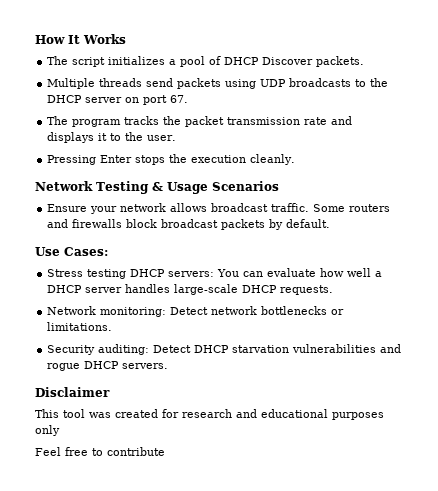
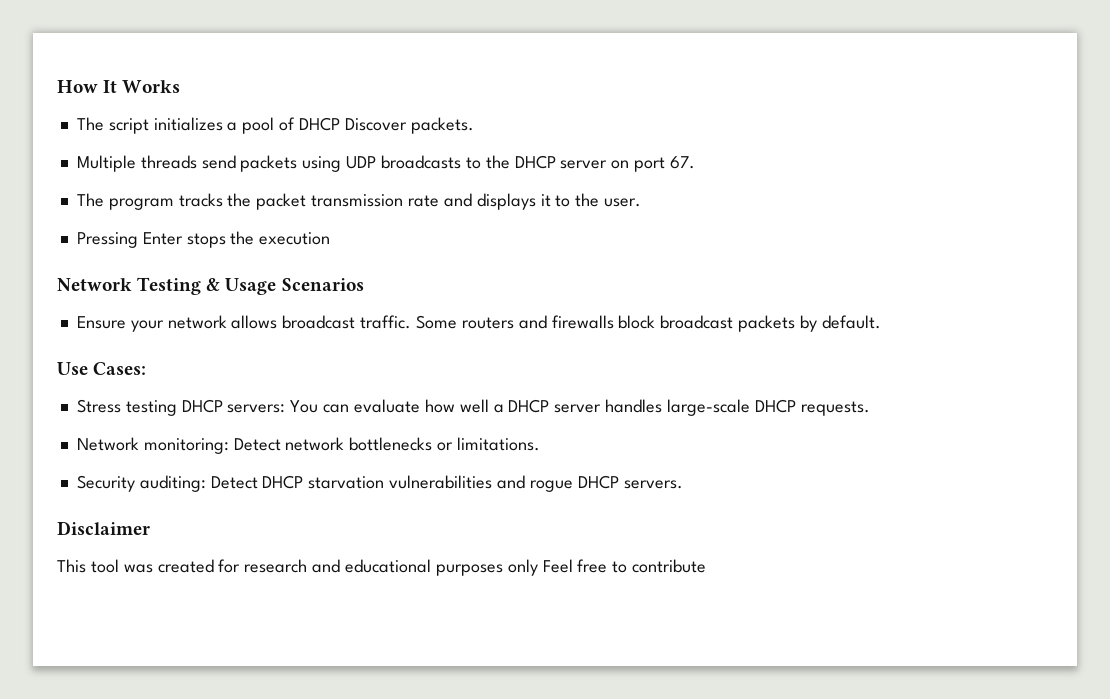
- Pressing Enter stops the execution cleanly.
+ Pressing Enter stops the execution
- This tool was created for research and educational purposes only
- Feel free to contribute
+ This tool was created for research and educational purposes only Feel free to contribute

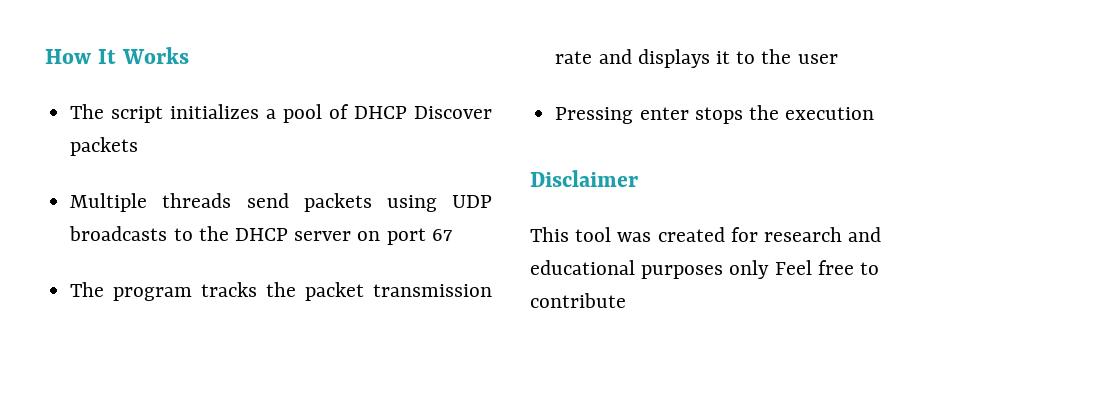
- The script initializes a pool of DHCP Discover packets.
+ The script initializes a pool of DHCP Discover packets
- Multiple threads send packets using UDP broadcasts to the DHCP server on port 67.
+ Multiple threads send packets using UDP broadcasts to the DHCP server on port 67
- The program tracks the packet transmission rate and displays it to the user.
+ The program tracks the packet transmission rate and displays it to the user
- Pressing Enter stops the execution
+ Pressing enter stops the execution
- Network Testing & Usage Scenarios
- Ensure your network allows broadcast traffic. Some routers and firewalls block broadcast packets by default.
- Use Cases:
- Stress testing DHCP servers: You can evaluate how well a DHCP server handles large-scale DHCP requests.
- Network monitoring: Detect network bottlenecks or limitations.
- Security auditing: Detect DHCP starvation vulnerabilities and rogue DHCP servers.

